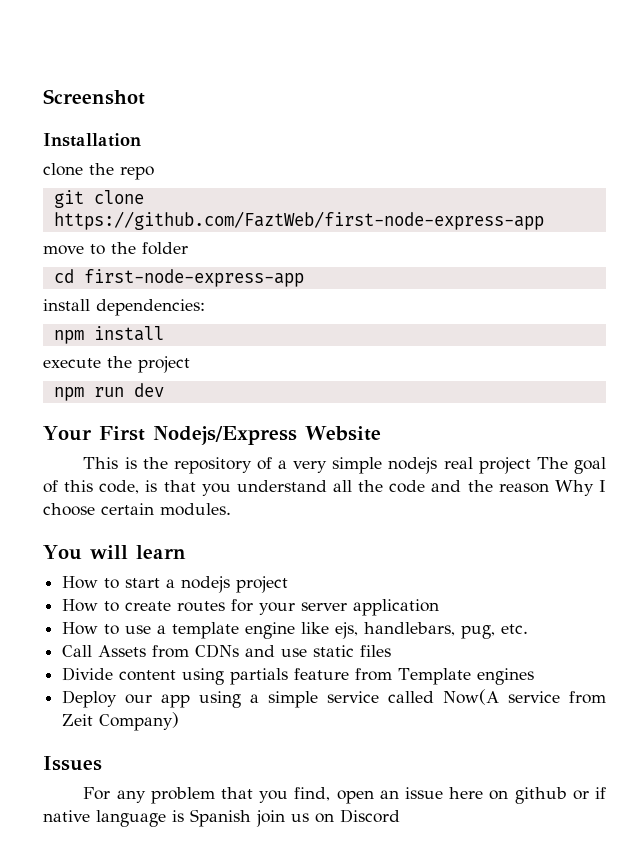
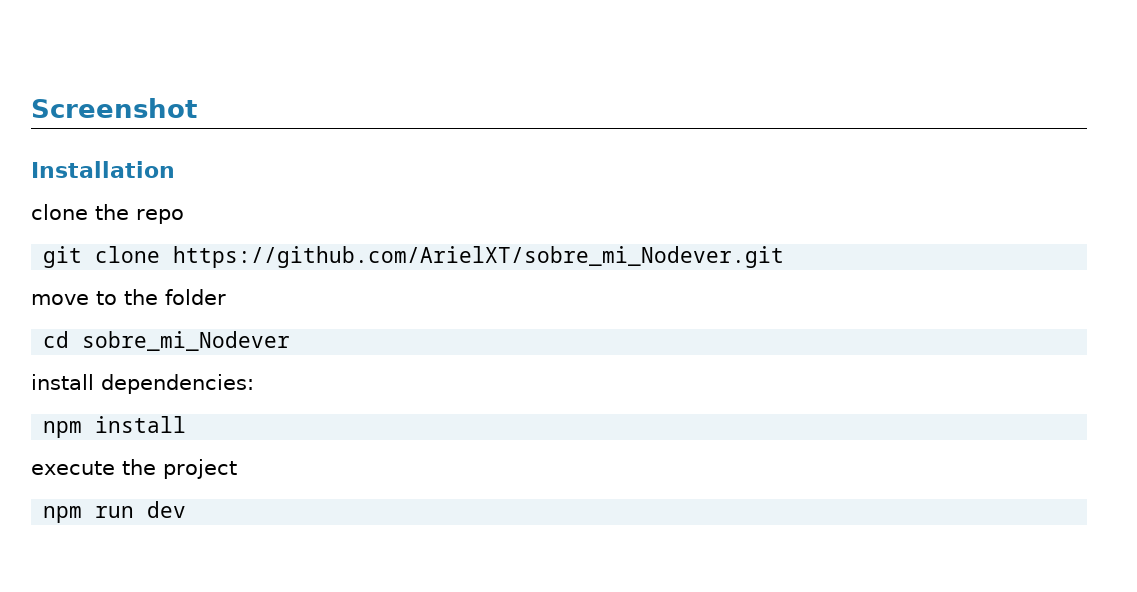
- git clone https://github.com/FaztWeb/first-node-express-app
+ git clone https://github.com/ArielXT/sobre_mi_Nodever.git
- cd first-node-express-app
+ cd sobre_mi_Nodever
- Your First Nodejs/Express Website
- This is the repository of a very simple nodejs real project The goal of this code, is that you understand all the code and the reason Why I choose certain modules.
- You will learn
- How to start a nodejs project
- How to create routes for your server application
- How to use a template engine like ejs, handlebars, pug, etc.
- Call Assets from CDNs and use static files
- Divide content using partials feature from Template engines
- Deploy our app using a simple service called Now(A service from Zeit Company)
- Issues
- For any problem that you find, open an issue here on github or if native language is Spanish join us on Discord

